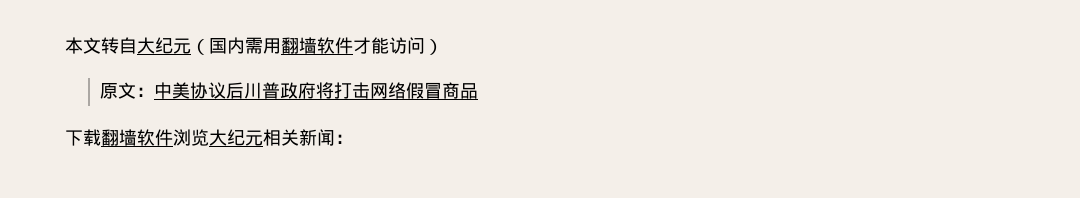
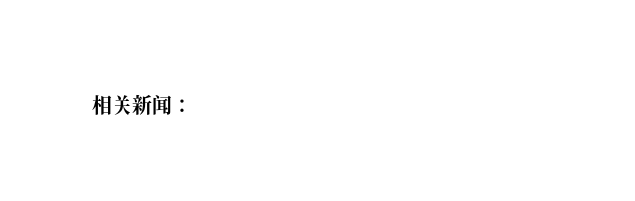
- 本文转自大纪元（国内需用翻墙软件才能访问）
- 原文：中美协议后川普政府将打击网络假冒商品
- 下载翻墙软件浏览大纪元相关新闻：
+ 相关新闻：

